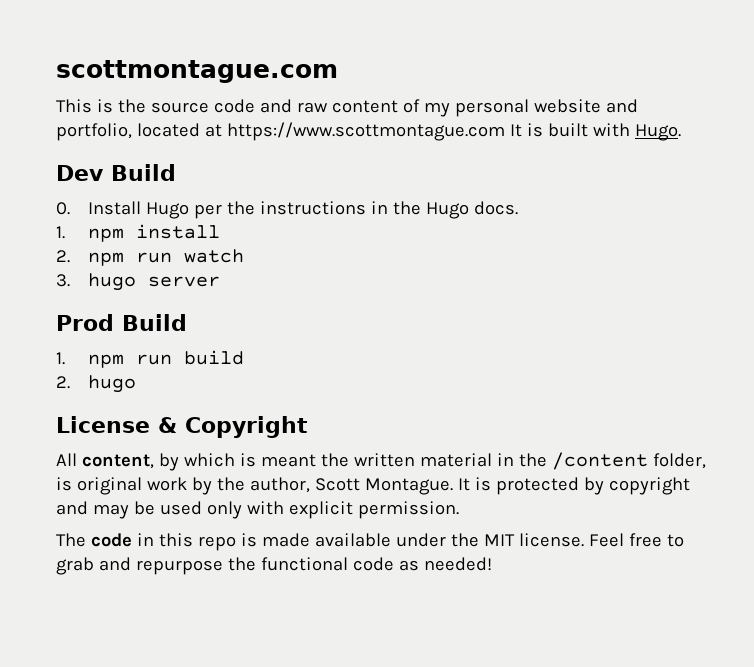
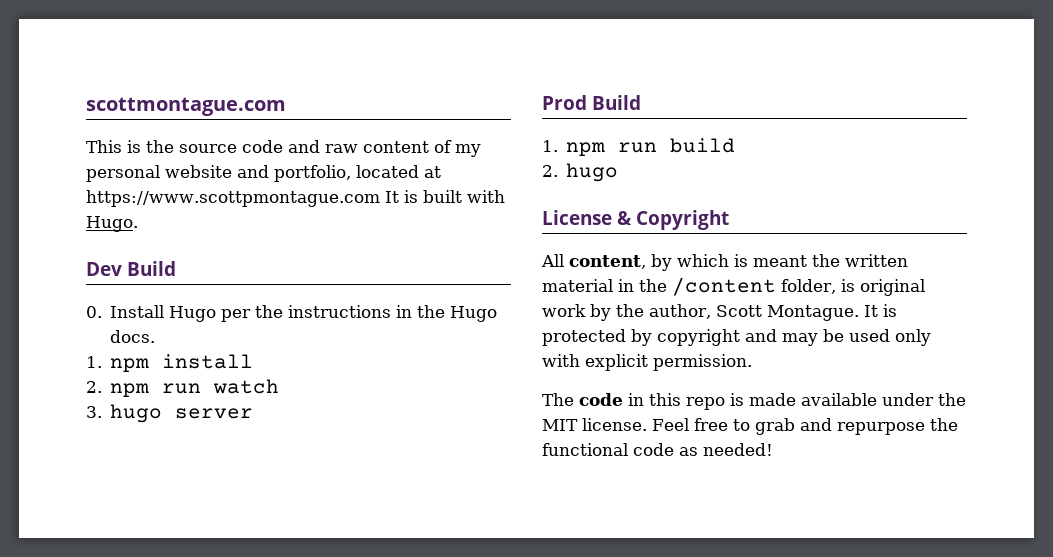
- This is the source code and raw content of my personal website and portfolio, located at https://www.scottmontague.com It is built with Hugo.
+ This is the source code and raw content of my personal website and portfolio, located at https://www.scottpmontague.com It is built with Hugo.

